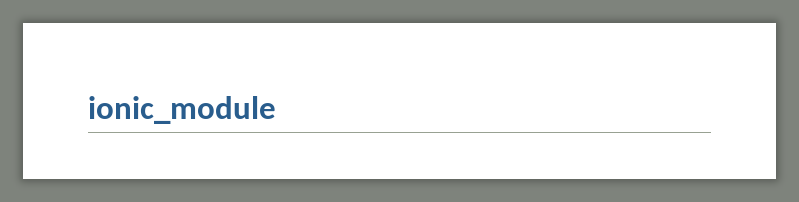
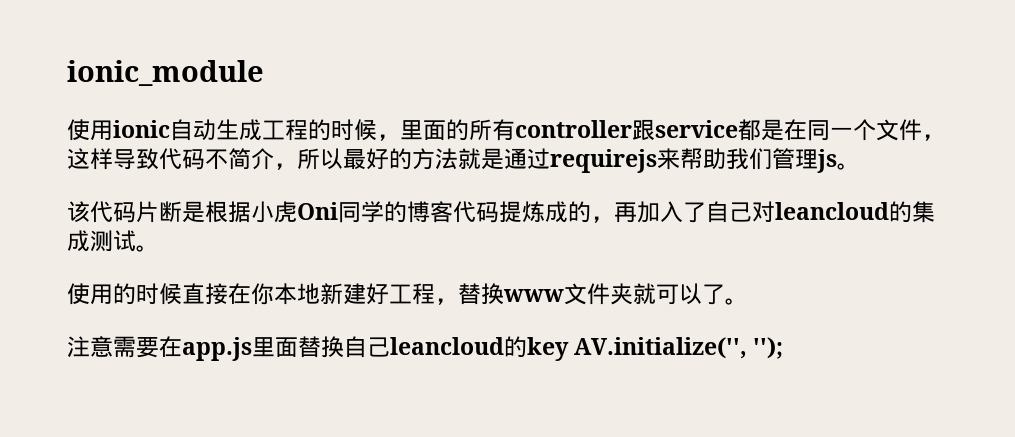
+ 使用ionic自动生成工程的时候，里面的所有controller跟service都是在同一个文件，这样导致代码不简介，所以最好的方法就是通过requirejs来帮助我们管理js。
+ 该代码片断是根据小虎Oni同学的博客代码提炼成的，再加入了自己对leancloud的集成测试。
+ 使用的时候直接在你本地新建好工程，替换www文件夹就可以了。
+ 注意需要在app.js里面替换自己leancloud的key AV.initialize('', '');

